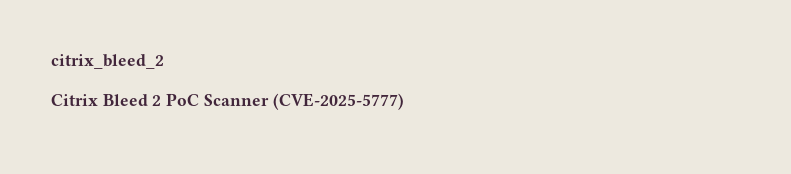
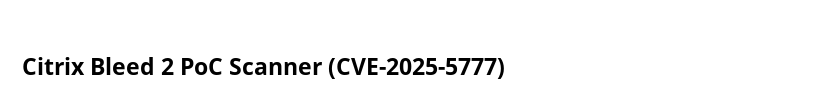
- citrix_bleed_2

